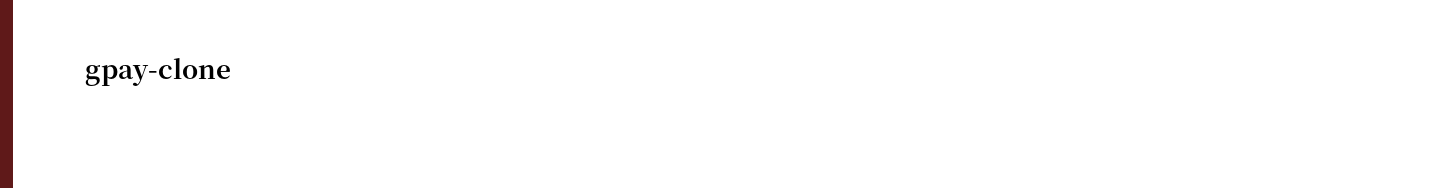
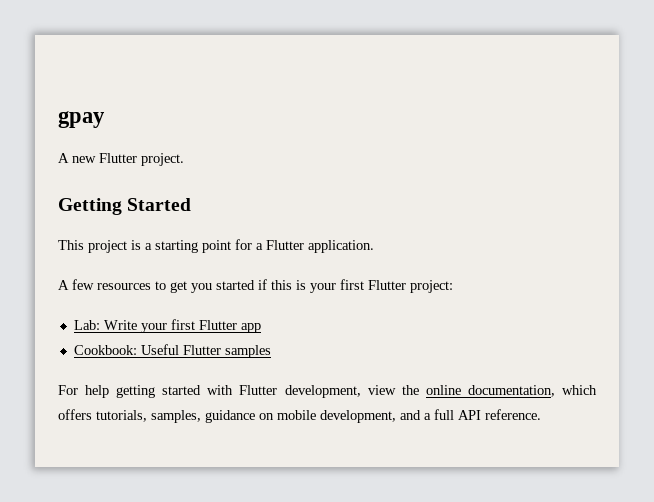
- gpay-clone
+ gpay
+ A new Flutter project.
+ Getting Started
+ This project is a starting point for a Flutter application.
+ A few resources to get you started if this is your first Flutter project:
+ Lab: Write your first Flutter app
+ Cookbook: Useful Flutter samples
+ For help getting started with Flutter development, view the online documentation, which offers tutorials, samples, guidance on mobile development, and a full API reference.

